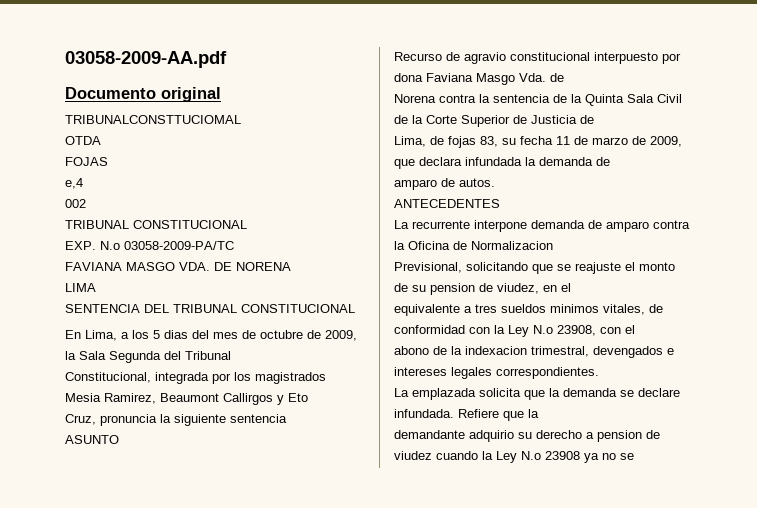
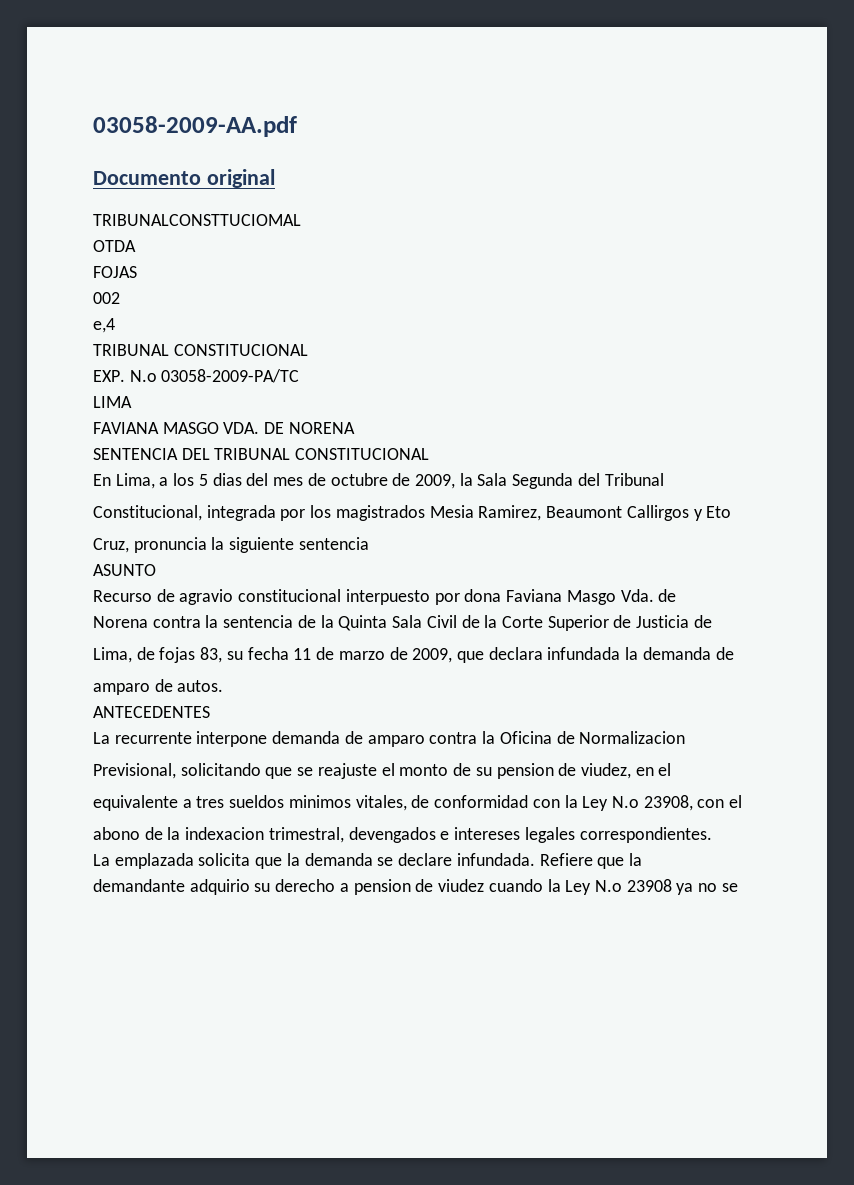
+ 002
- 002
+ LIMA
- LIMA

